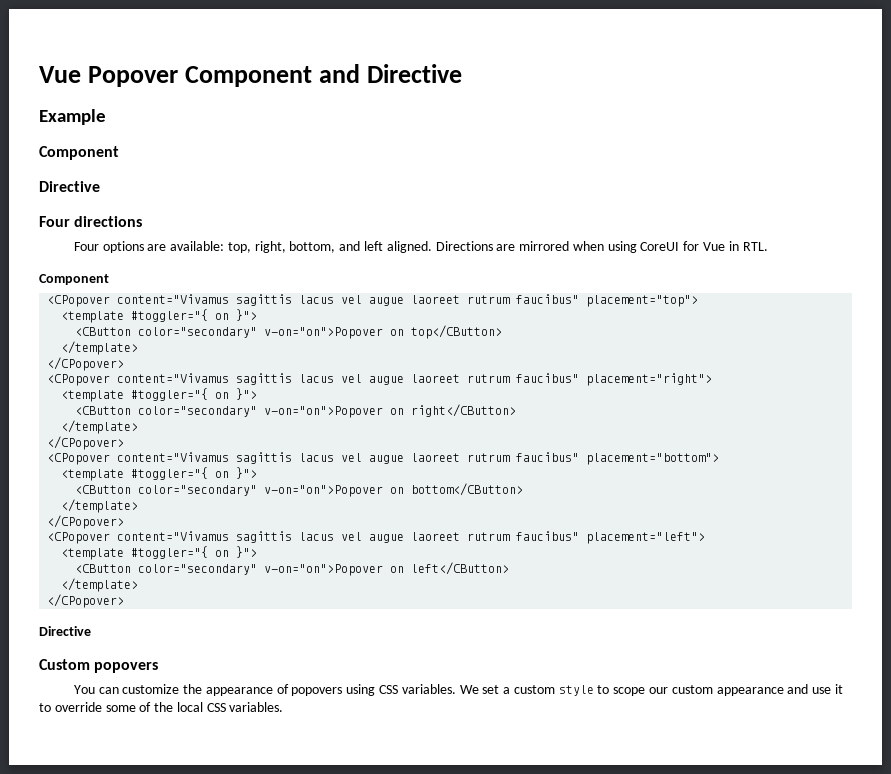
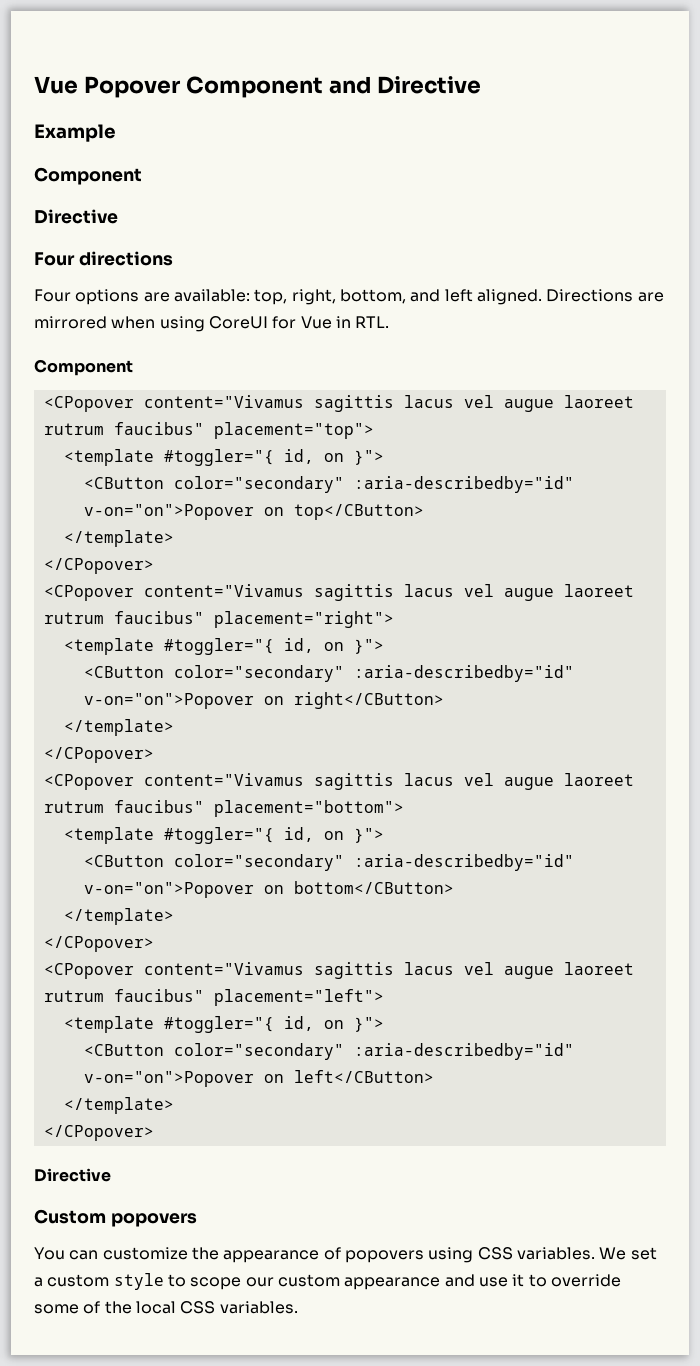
  <CPopover content="Vivamus sagittis lacus vel augue laoreet rutrum faucibus" placement="top">
- <template #toggler="{ on }">
- <CButton color="secondary" v-on="on">Popover on top</CButton>
+ <template #toggler="{ id, on }">
+ <CButton color="secondary" :aria-describedby="id" v-on="on">Popover on top</CButton>
  <CPopover content="Vivamus sagittis lacus vel augue laoreet rutrum faucibus" placement="right">
- <template #toggler="{ on }">
- <CButton color="secondary" v-on="on">Popover on right</CButton>
+ <template #toggler="{ id, on }">
+ <CButton color="secondary" :aria-describedby="id" v-on="on">Popover on right</CButton>
  <CPopover content="Vivamus sagittis lacus vel augue laoreet rutrum faucibus" placement="bottom">
- <template #toggler="{ on }">
- <CButton color="secondary" v-on="on">Popover on bottom</CButton>
+ <template #toggler="{ id, on }">
+ <CButton color="secondary" :aria-describedby="id" v-on="on">Popover on bottom</CButton>
  <CPopover content="Vivamus sagittis lacus vel augue laoreet rutrum faucibus" placement="left">
- <template #toggler="{ on }">
- <CButton color="secondary" v-on="on">Popover on left</CButton>
+ <template #toggler="{ id, on }">
+ <CButton color="secondary" :aria-describedby="id" v-on="on">Popover on left</CButton>

